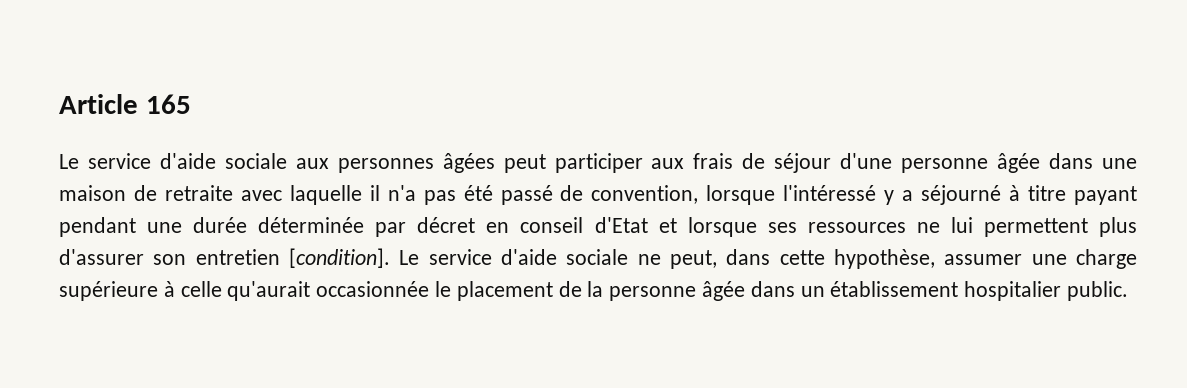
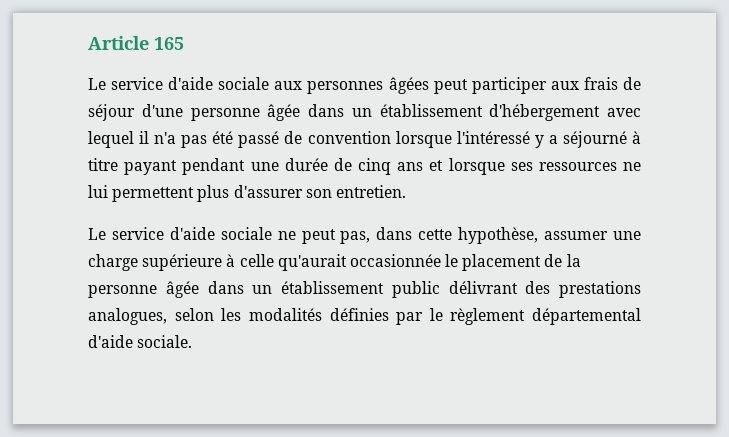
- Le service d'aide sociale aux personnes âgées peut participer aux frais de séjour d'une personne âgée dans une maison de retraite avec laquelle il n'a pas été passé de convention, lorsque l'intéressé y a séjourné à titre payant pendant une durée déterminée par décret en conseil d'Etat et lorsque ses ressources ne lui permettent plus d'assurer son entretien [condition]. Le service d'aide sociale ne peut, dans cette hypothèse, assumer une charge supérieure à celle qu'aurait occasionnée le placement de la personne âgée dans un établissement hospitalier public.
+ Le service d'aide sociale aux personnes âgées peut participer aux frais de séjour d'une personne âgée dans un établissement d'hébergement avec lequel il n'a pas été passé de convention lorsque l'intéressé y a séjourné à titre payant pendant une durée de cinq ans et lorsque ses ressources ne lui permettent plus d'assurer son entretien.
+ Le service d'aide sociale ne peut pas, dans cette hypothèse, assumer une charge supérieure à celle qu'aurait occasionnée le placement de la personne âgée dans un établissement public délivrant des prestations analogues, selon les modalités définies par le règlement départemental d'aide sociale.

